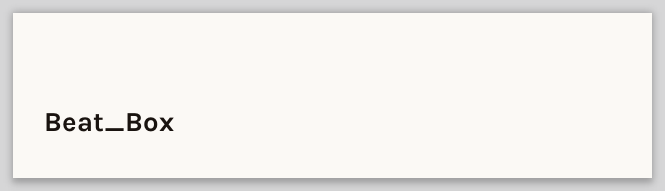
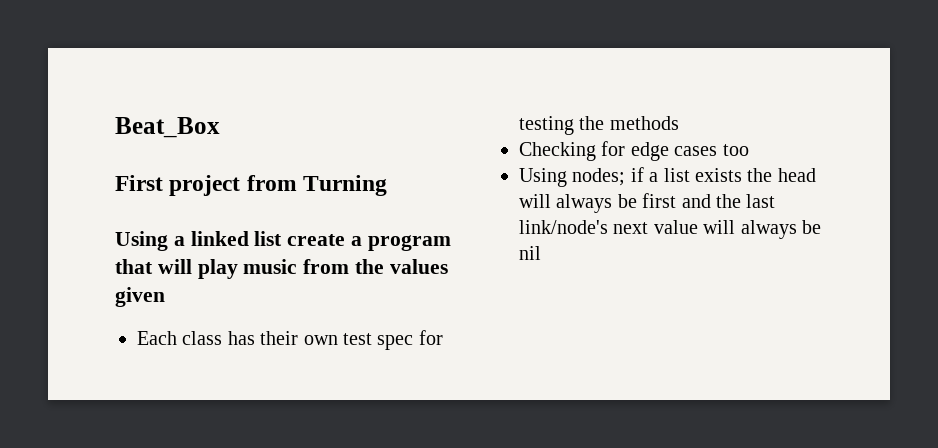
+ First project from Turning
+ Using a linked list create a program that will play music from the values given
+ Each class has their own test spec for testing the methods
+ Checking for edge cases too
+ Using nodes; if a list exists the head will always be first and the last link/node's next value will always be nil

